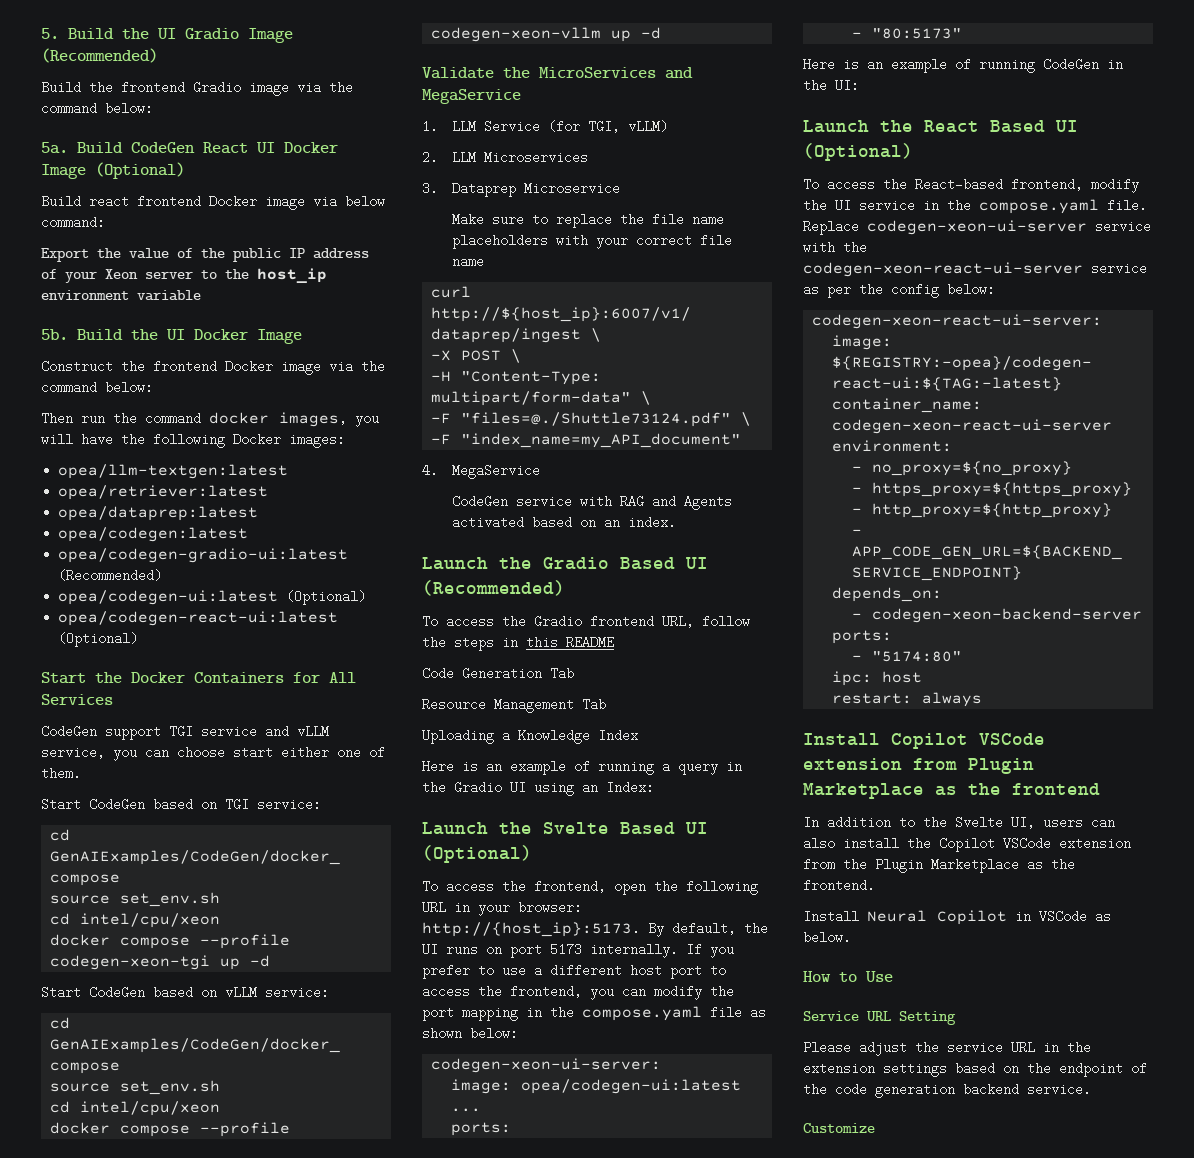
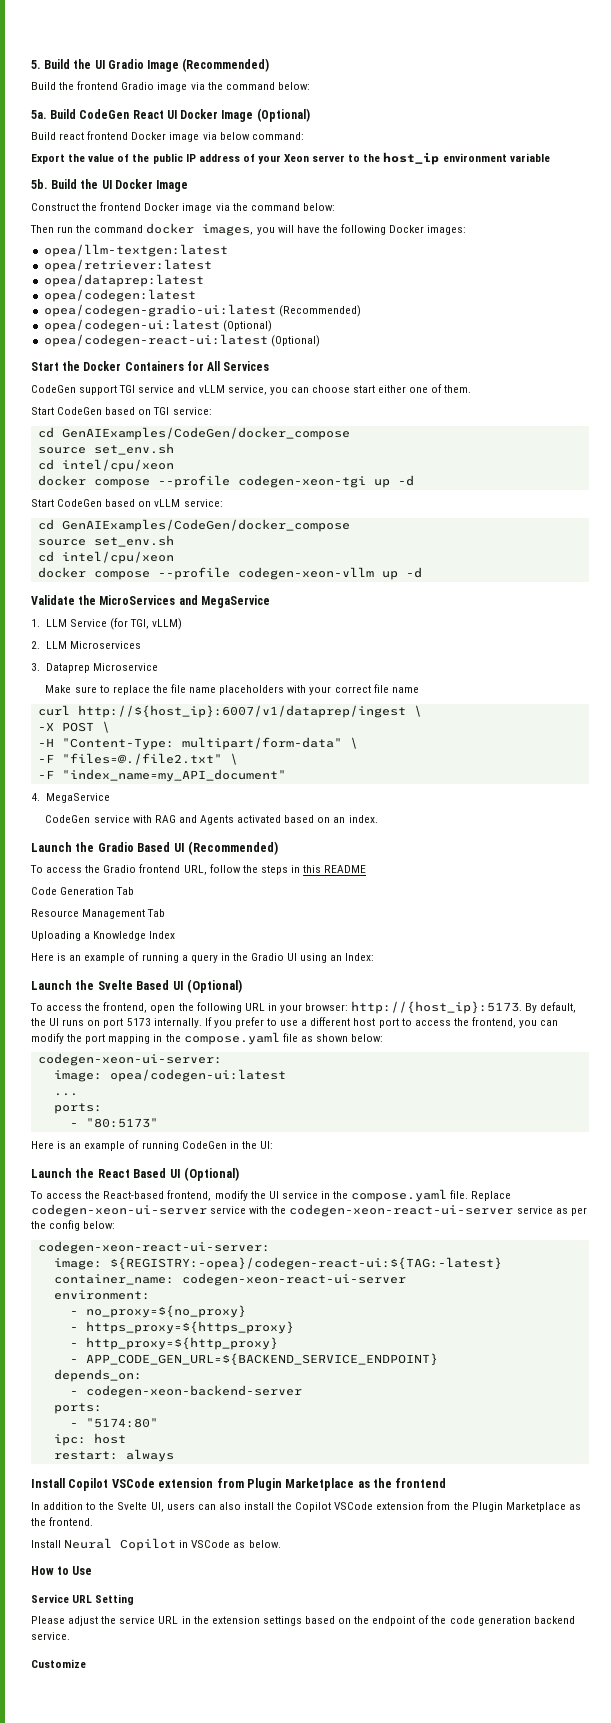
- -F "files=@./Shuttle73124.pdf" \
+ -F "files=@./file2.txt" \

